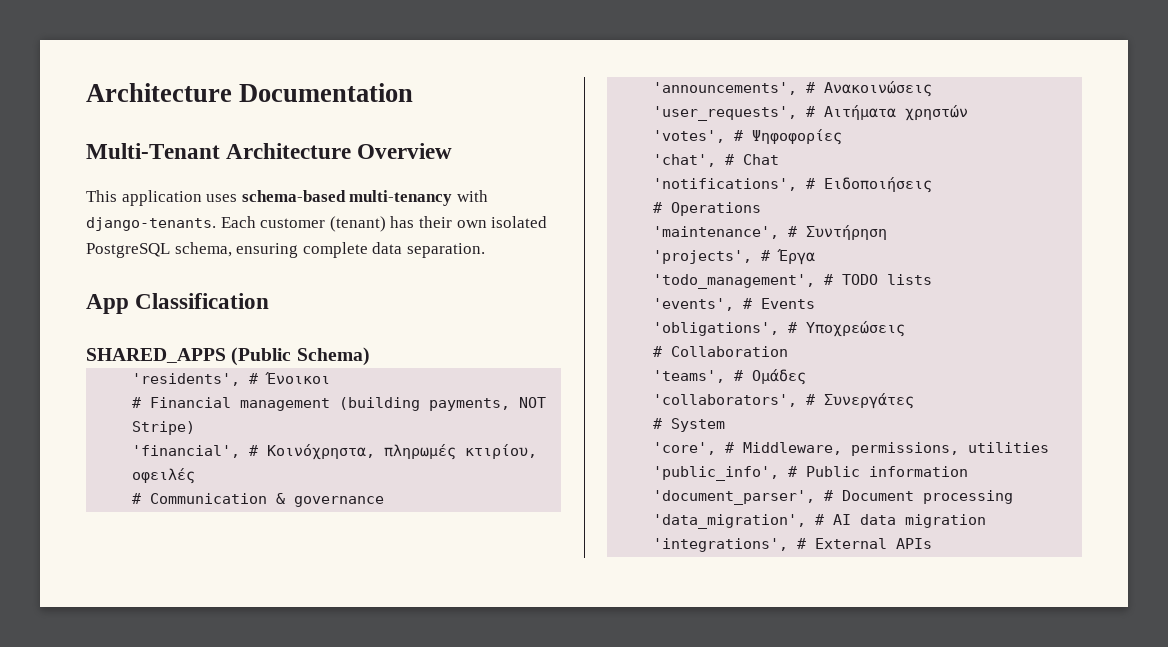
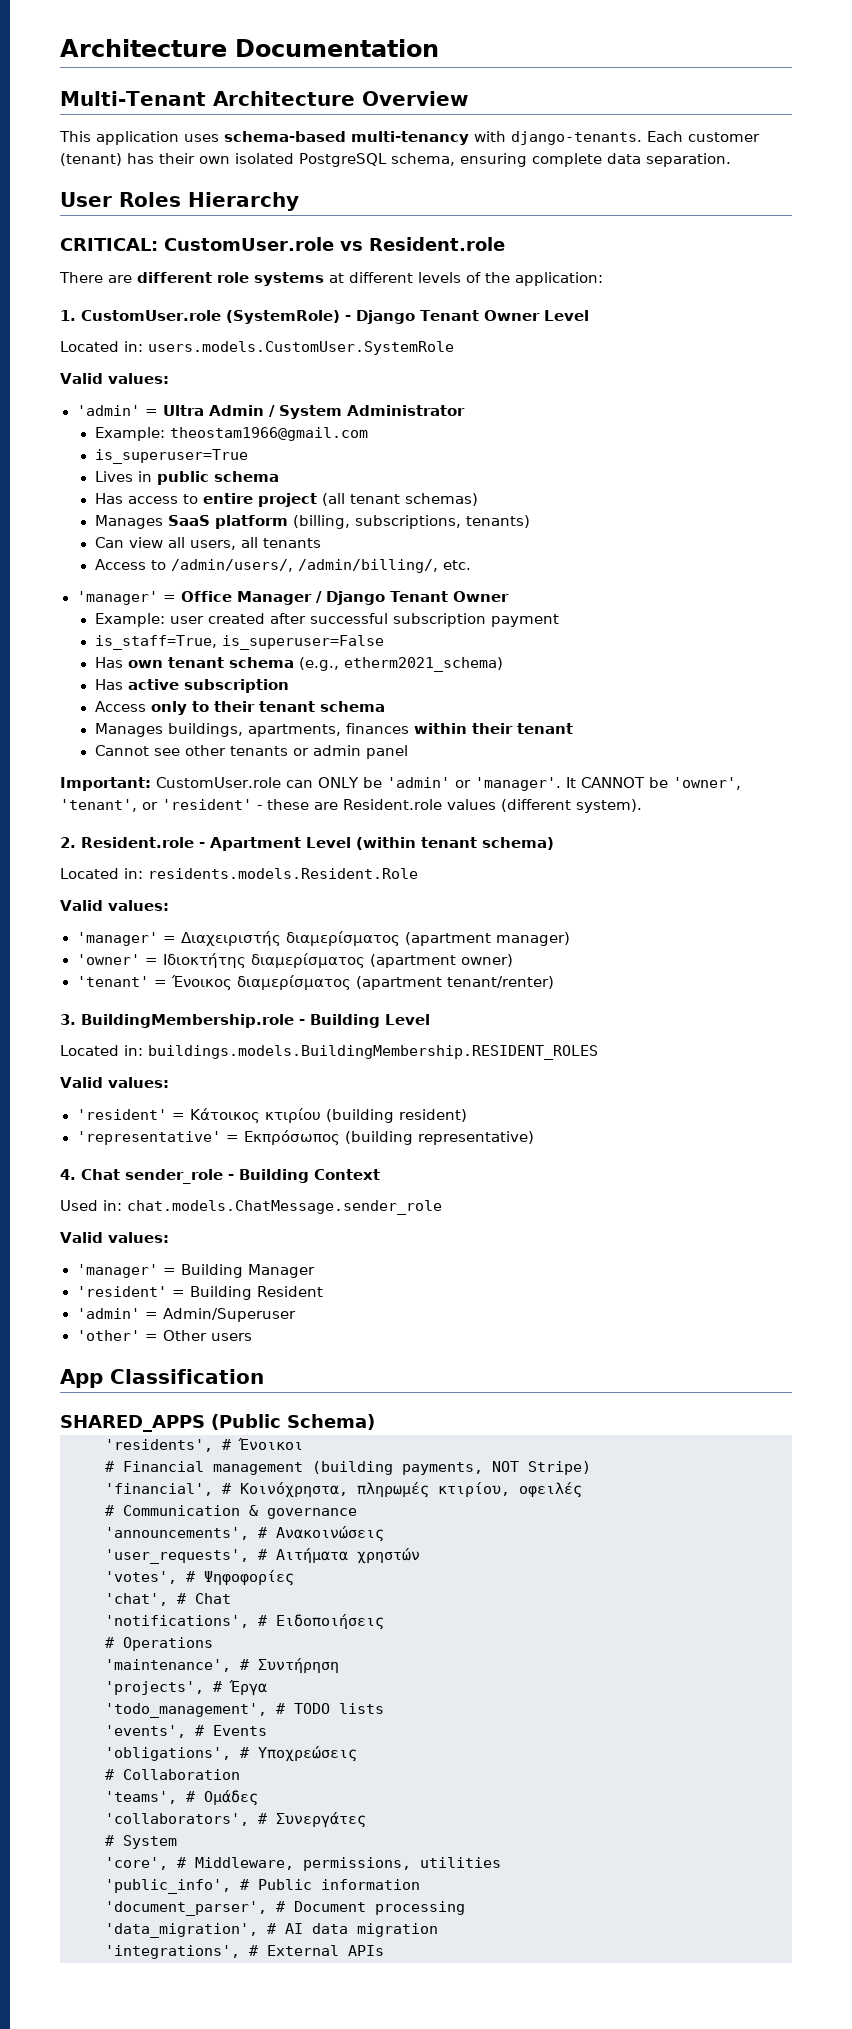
+ User Roles Hierarchy
+ CRITICAL: CustomUser.role vs Resident.role
+ There are different role systems at different levels of the application:
+ 1. CustomUser.role (SystemRole) - Django Tenant Owner Level
+ Located in: users.models.CustomUser.SystemRole
+ Valid values:
+ 'admin' = Ultra Admin / System Administrator
+ Example: theostam1966@gmail.com
+ is_superuser=True
+ Lives in public schema
+ Has access to entire project (all tenant schemas)
+ Manages SaaS platform (billing, subscriptions, tenants)
+ Can view all users, all tenants
+ Access to /admin/users/, /admin/billing/, etc.
+ 'manager' = Office Manager / Django Tenant Owner
+ Example: user created after successful subscription payment
+ is_staff=True, is_superuser=False
+ Has own tenant schema (e.g., etherm2021_schema)
+ Has active subscription
+ Access only to their tenant schema
+ Manages buildings, apartments, finances within their tenant
+ Cannot see other tenants or admin panel
+ Important: CustomUser.role can ONLY be 'admin' or 'manager'. It CANNOT be 'owner', 'tenant', or 'resident' - these are Resident.role values (different system).
+ 2. Resident.role - Apartment Level (within tenant schema)
+ Located in: residents.models.Resident.Role
+ Valid values:
+ 'manager' = Διαχειριστής διαμερίσματος (apartment manager)
+ 'owner' = Ιδιοκτήτης διαμερίσματος (apartment owner)
+ 'tenant' = Ένοικος διαμερίσματος (apartment tenant/renter)
+ 3. BuildingMembership.role - Building Level
+ Located in: buildings.models.BuildingMembership.RESIDENT_ROLES
+ Valid values:
+ 'resident' = Κάτοικος κτιρίου (building resident)
+ 'representative' = Εκπρόσωπος (building representative)
+ 4. Chat sender_role - Building Context
+ Used in: chat.models.ChatMessage.sender_role
+ Valid values:
+ 'manager' = Building Manager
+ 'resident' = Building Resident
+ 'admin' = Admin/Superuser
+ 'other' = Other users

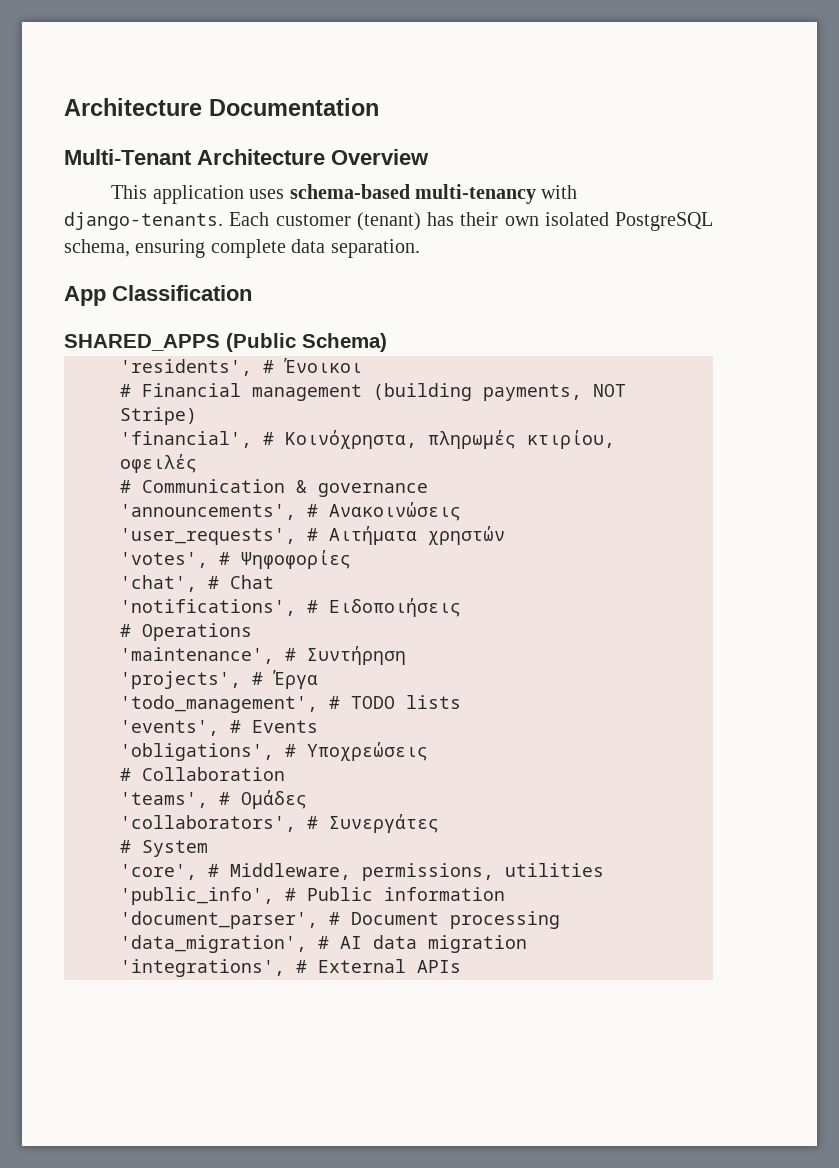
- User Roles Hierarchy
- CRITICAL: CustomUser.role vs Resident.role
- There are different role systems at different levels of the application:
- 1. CustomUser.role (SystemRole) - Django Tenant Owner Level
- Located in: users.models.CustomUser.SystemRole
- Valid values:
- 'admin' = Ultra Admin / System Administrator
- Example: theostam1966@gmail.com
- is_superuser=True
- Lives in public schema
- Has access to entire project (all tenant schemas)
- Manages SaaS platform (billing, subscriptions, tenants)
- Can view all users, all tenants
- Access to /admin/users/, /admin/billing/, etc.
- 'manager' = Office Manager / Django Tenant Owner
- Example: user created after successful subscription payment
- is_staff=True, is_superuser=False
- Has own tenant schema (e.g., etherm2021_schema)
- Has active subscription
- Access only to their tenant schema
- Manages buildings, apartments, finances within their tenant
- Cannot see other tenants or admin panel
- Important: CustomUser.role can ONLY be 'admin' or 'manager'. It CANNOT be 'owner', 'tenant', or 'resident' - these are Resident.role values (different system).
- 2. Resident.role - Apartment Level (within tenant schema)
- Located in: residents.models.Resident.Role
- Valid values:
- 'manager' = Διαχειριστής διαμερίσματος (apartment manager)
- 'owner' = Ιδιοκτήτης διαμερίσματος (apartment owner)
- 'tenant' = Ένοικος διαμερίσματος (apartment tenant/renter)
- 3. BuildingMembership.role - Building Level
- Located in: buildings.models.BuildingMembership.RESIDENT_ROLES
- Valid values:
- 'resident' = Κάτοικος κτιρίου (building resident)
- 'representative' = Εκπρόσωπος (building representative)
- 4. Chat sender_role - Building Context
- Used in: chat.models.ChatMessage.sender_role
- Valid values:
- 'manager' = Building Manager
- 'resident' = Building Resident
- 'admin' = Admin/Superuser
- 'other' = Other users

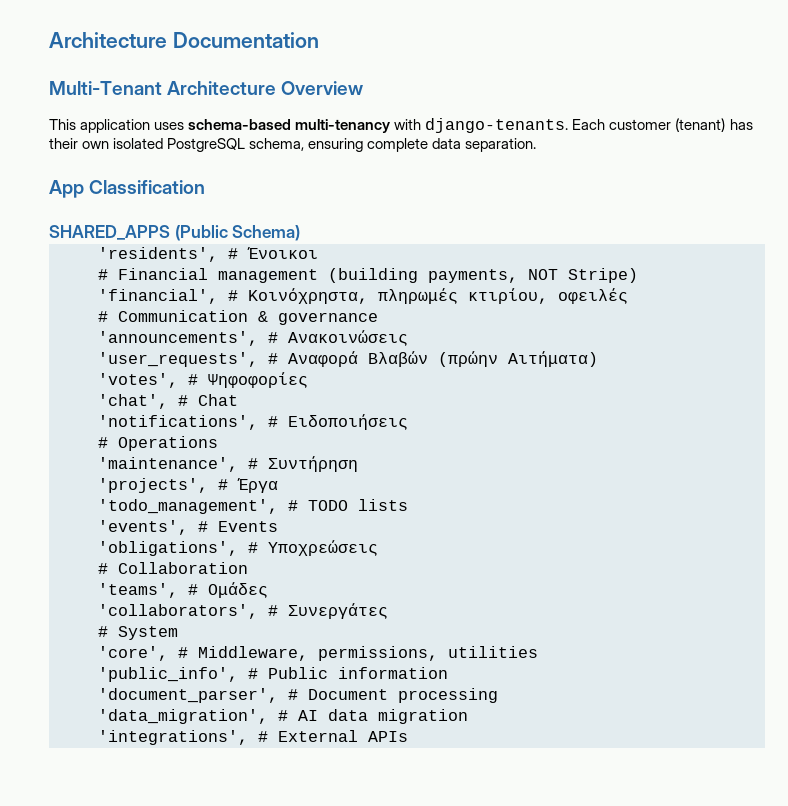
- 'user_requests', # Αιτήματα χρηστών
+ 'user_requests', # Αναφορά Βλαβών (πρώην Αιτήματα)

